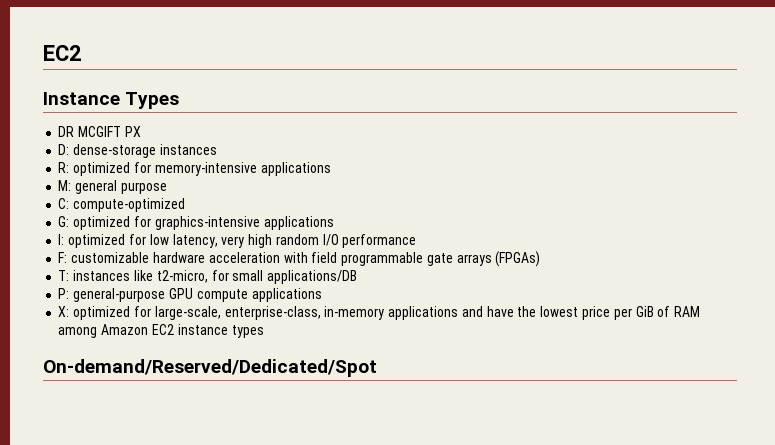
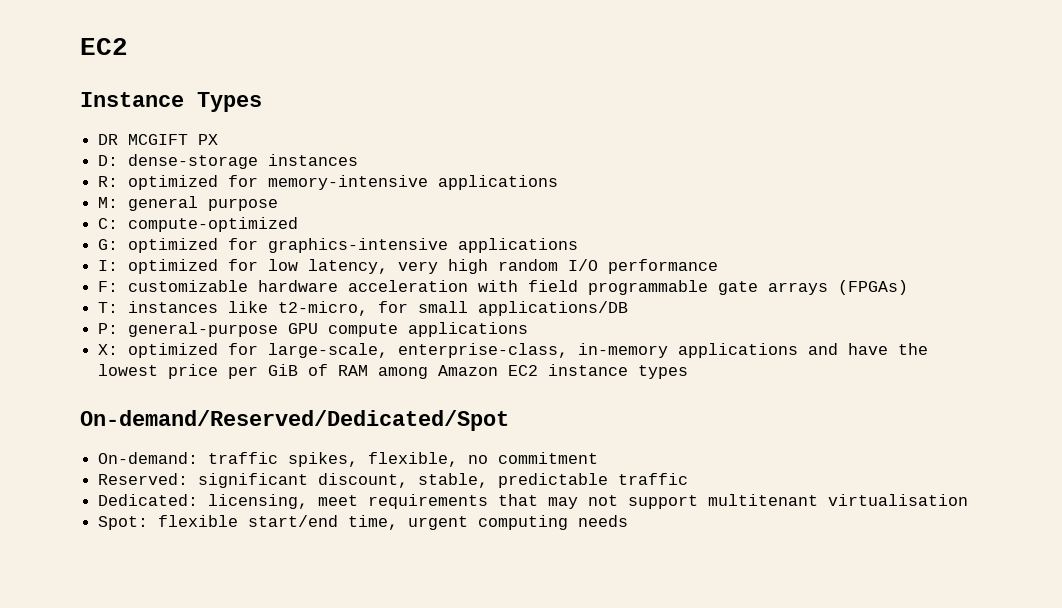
+ On-demand: traffic spikes, flexible, no commitment
+ Reserved: significant discount, stable, predictable traffic
+ Dedicated: licensing, meet requirements that may not support multitenant virtualisation
+ Spot: flexible start/end time, urgent computing needs

